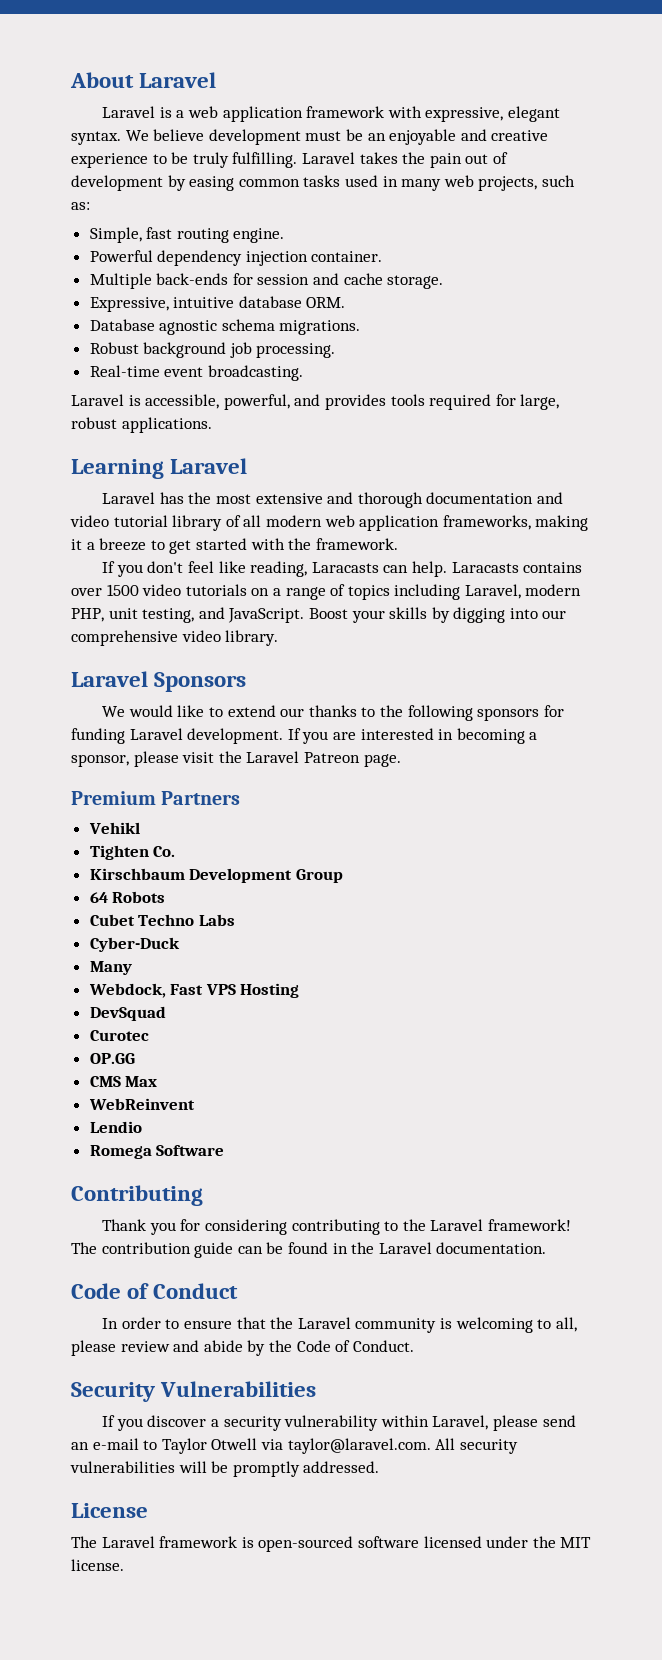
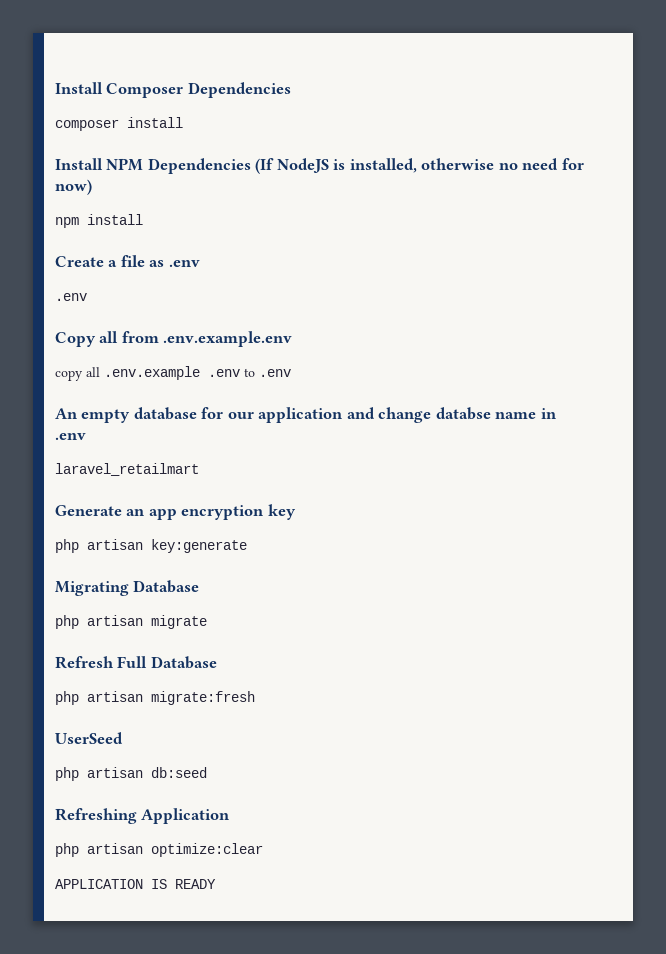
- About Laravel
- Laravel is a web application framework with expressive, elegant syntax. We believe development must be an enjoyable and creative experience to be truly fulfilling. Laravel takes the pain out of development by easing common tasks used in many web projects, such as:
- Simple, fast routing engine.
- Powerful dependency injection container.
- Multiple back-ends for session and cache storage.
- Expressive, intuitive database ORM.
- Database agnostic schema migrations.
- Robust background job processing.
- Real-time event broadcasting.
- Laravel is accessible, powerful, and provides tools required for large, robust applications.
- Learning Laravel
- Laravel has the most extensive and thorough documentation and video tutorial library of all modern web application frameworks, making it a breeze to get started with the framework.
- If you don't feel like reading, Laracasts can help. Laracasts contains over 1500 video tutorials on a range of topics including Laravel, modern PHP, unit testing, and JavaScript. Boost your skills by digging into our comprehensive video library.
- Laravel Sponsors
- We would like to extend our thanks to the following sponsors for funding Laravel development. If you are interested in becoming a sponsor, please visit the Laravel Patreon page.
- Premium Partners
- Vehikl
- Tighten Co.
- Kirschbaum Development Group
- 64 Robots
- Cubet Techno Labs
- Cyber-Duck
- Many
- Webdock, Fast VPS Hosting
- DevSquad
- Curotec
- OP.GG
- CMS Max
- WebReinvent
- Lendio
- Romega Software
- Contributing
- Thank you for considering contributing to the Laravel framework! The contribution guide can be found in the Laravel documentation.
- Code of Conduct
- In order to ensure that the Laravel community is welcoming to all, please review and abide by the Code of Conduct.
- Security Vulnerabilities
- If you discover a security vulnerability within Laravel, please send an e-mail to Taylor Otwell via taylor@laravel.com. All security vulnerabilities will be promptly addressed.
- License
- The Laravel framework is open-sourced software licensed under the MIT license.
+ Install Composer Dependencies
+ composer install
+ Install NPM Dependencies (If NodeJS is installed, otherwise no need for now)
+ npm install
+ Create a file as .env
+ .env
+ Copy all from .env.example.env
+ copy all .env.example .env to .env
+ An empty database for our application and change databse name in .env
+ laravel_retailmart
+ Generate an app encryption key
+ php artisan key:generate
+ Migrating Database
+ php artisan migrate
+ Refresh Full Database
+ php artisan migrate:fresh
+ UserSeed
+ php artisan db:seed
+ Refreshing Application
+ php artisan optimize:clear
+ APPLICATION IS READY

